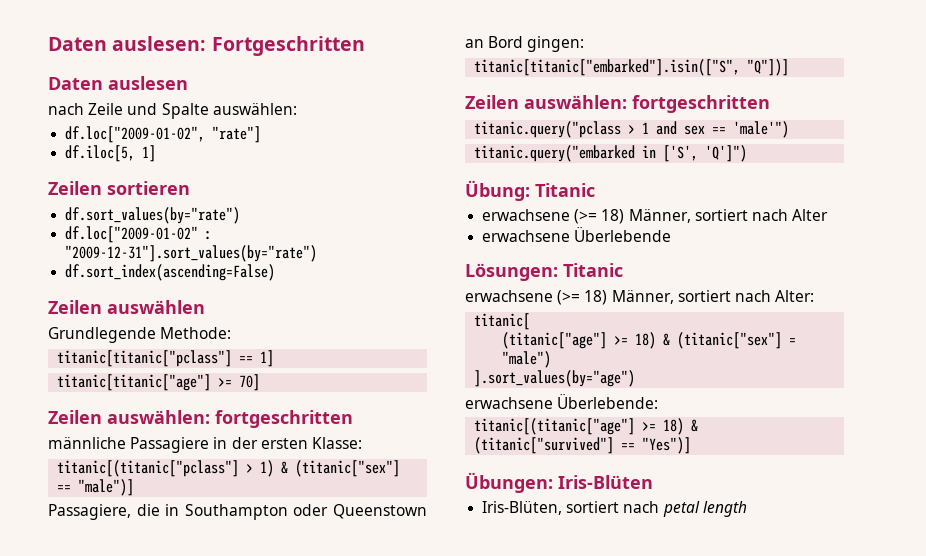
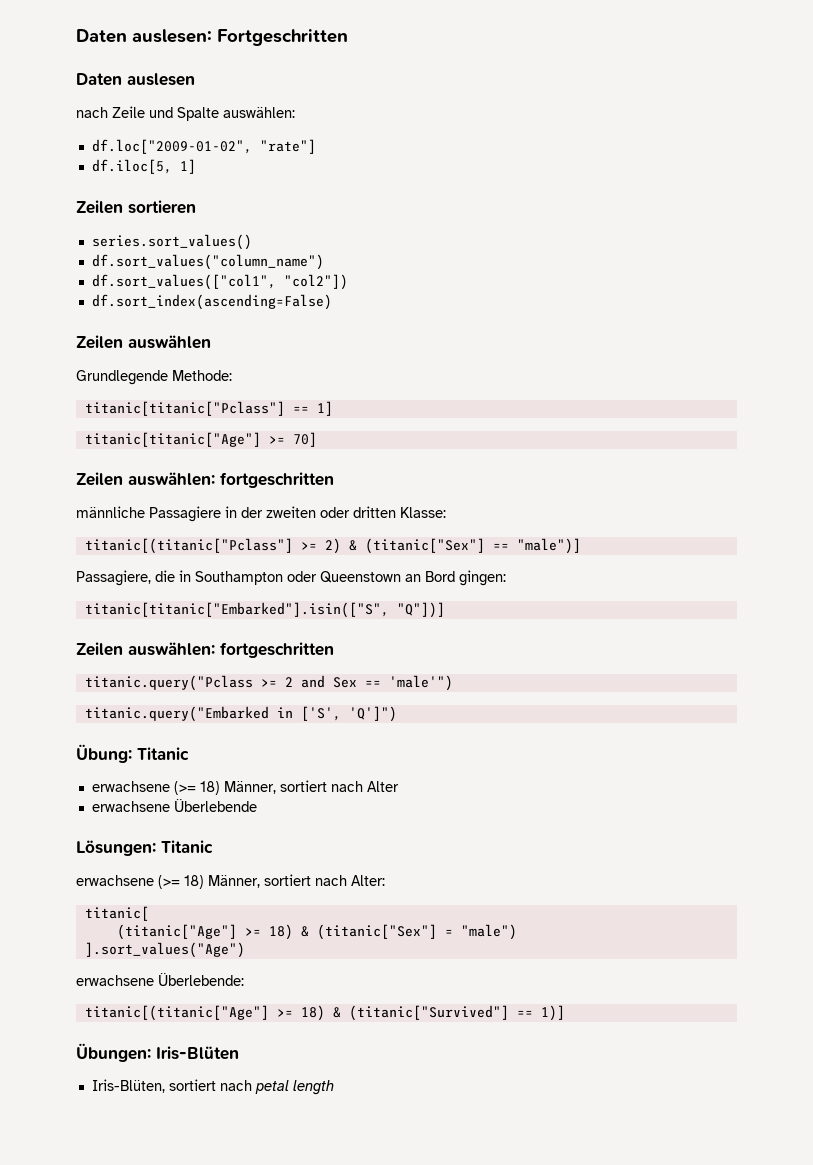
- df.sort_values(by="rate")
- df.loc["2009-01-02" : "2009-12-31"].sort_values(by="rate")
+ series.sort_values()
+ df.sort_values("column_name")
+ df.sort_values(["col1", "col2"])
- titanic[titanic["pclass"] == 1]
+ titanic[titanic["Pclass"] == 1]
- titanic[titanic["age"] >= 70]
+ titanic[titanic["Age"] >= 70]
- männliche Passagiere in der ersten Klasse:
- titanic[(titanic["pclass"] > 1) & (titanic["sex"] == "male")]
+ männliche Passagiere in der zweiten oder dritten Klasse:
+ titanic[(titanic["Pclass"] >= 2) & (titanic["Sex"] == "male")]
- titanic[titanic["embarked"].isin(["S", "Q"])]
+ titanic[titanic["Embarked"].isin(["S", "Q"])]
- titanic.query("pclass > 1 and sex == 'male'")
+ titanic.query("Pclass >= 2 and Sex == 'male'")
- titanic.query("embarked in ['S', 'Q']")
+ titanic.query("Embarked in ['S', 'Q']")
- (titanic["age"] >= 18) & (titanic["sex"] = "male")
+ (titanic["Age"] >= 18) & (titanic["Sex"] = "male")
- ].sort_values(by="age")
+ ].sort_values("Age")
- titanic[(titanic["age"] >= 18) & (titanic["survived"] == "Yes")]
+ titanic[(titanic["Age"] >= 18) & (titanic["Survived"] == 1)]

